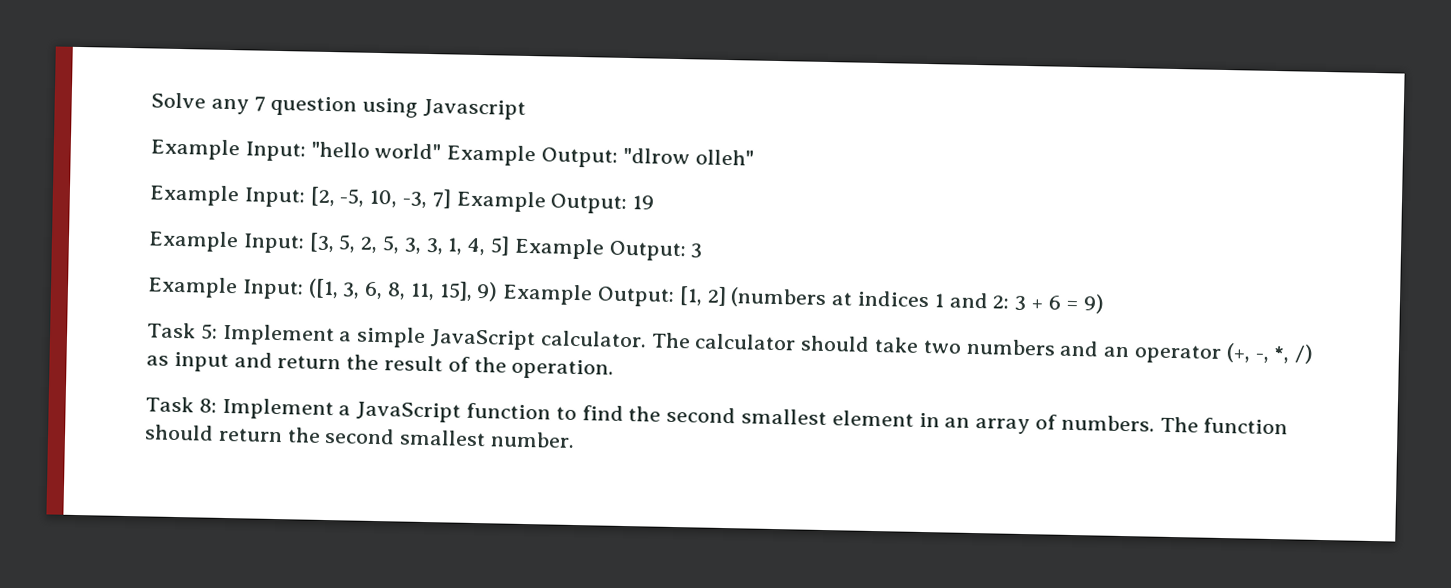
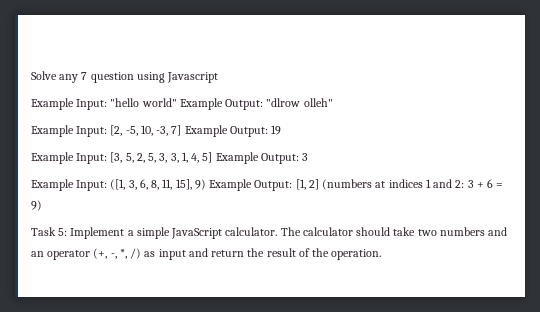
- Task 8: Implement a JavaScript function to find the second smallest element in an array of numbers. The function should return the second smallest number.

